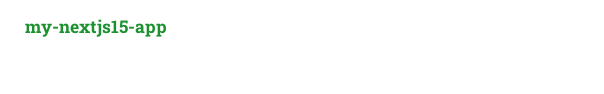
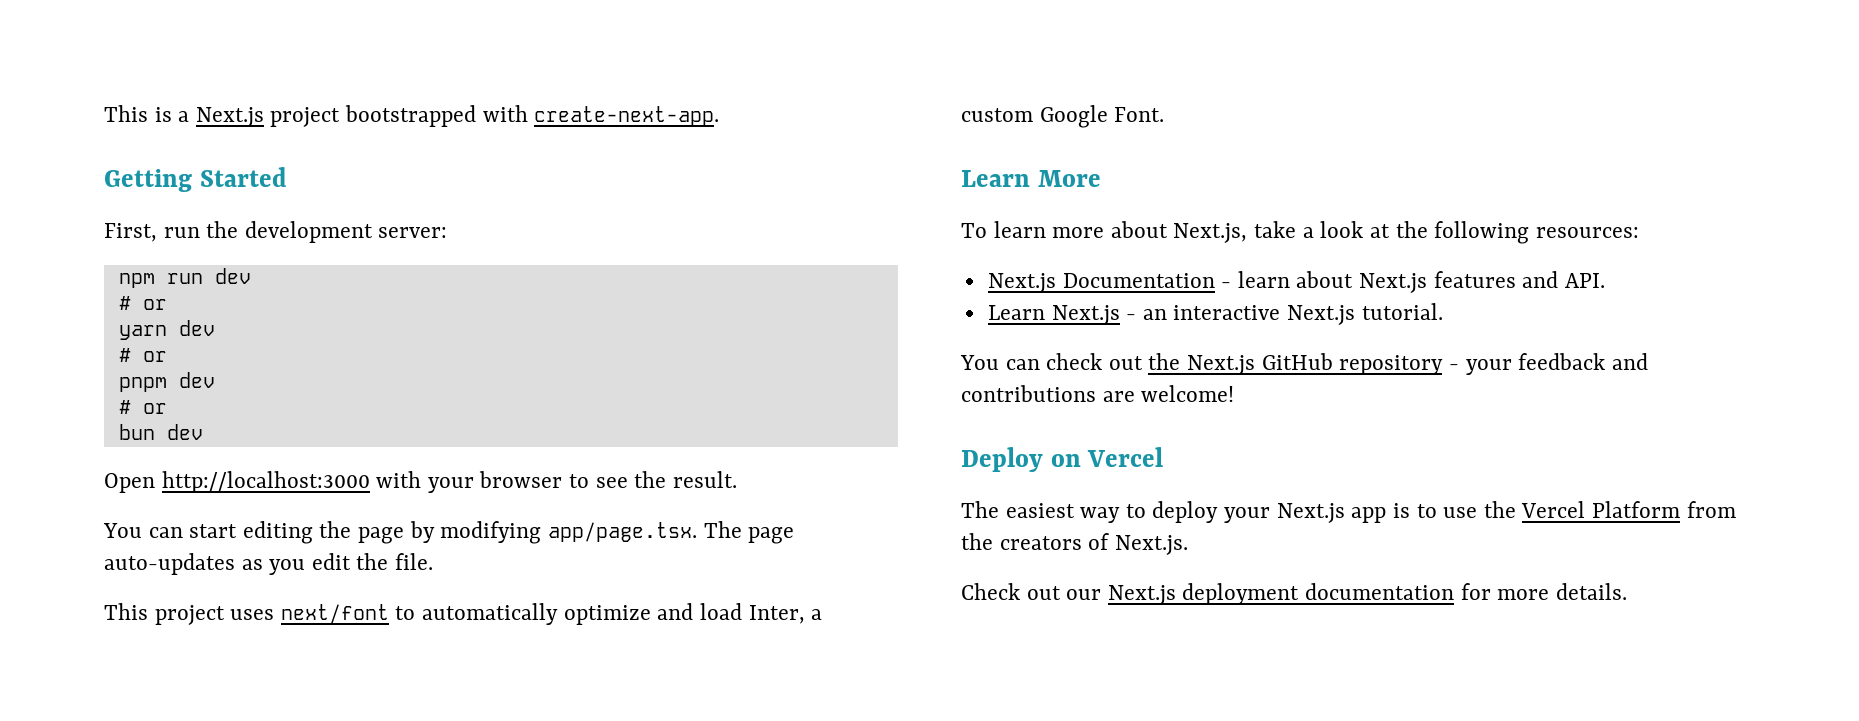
- my-nextjs15-app
+ This is a Next.js project bootstrapped with create-next-app.
+ Getting Started
+ First, run the development server:
+ npm run dev
+ # or
+ yarn dev
+ # or
+ pnpm dev
+ # or
+ bun dev
+ Open http://localhost:3000 with your browser to see the result.
+ You can start editing the page by modifying app/page.tsx. The page auto-updates as you edit the file.
+ This project uses next/font to automatically optimize and load Inter, a custom Google Font.
+ Learn More
+ To learn more about Next.js, take a look at the following resources:
+ Next.js Documentation - learn about Next.js features and API.
+ Learn Next.js - an interactive Next.js tutorial.
+ You can check out the Next.js GitHub repository - your feedback and contributions are welcome!
+ Deploy on Vercel
+ The easiest way to deploy your Next.js app is to use the Vercel Platform from the creators of Next.js.
+ Check out our Next.js deployment documentation for more details.

